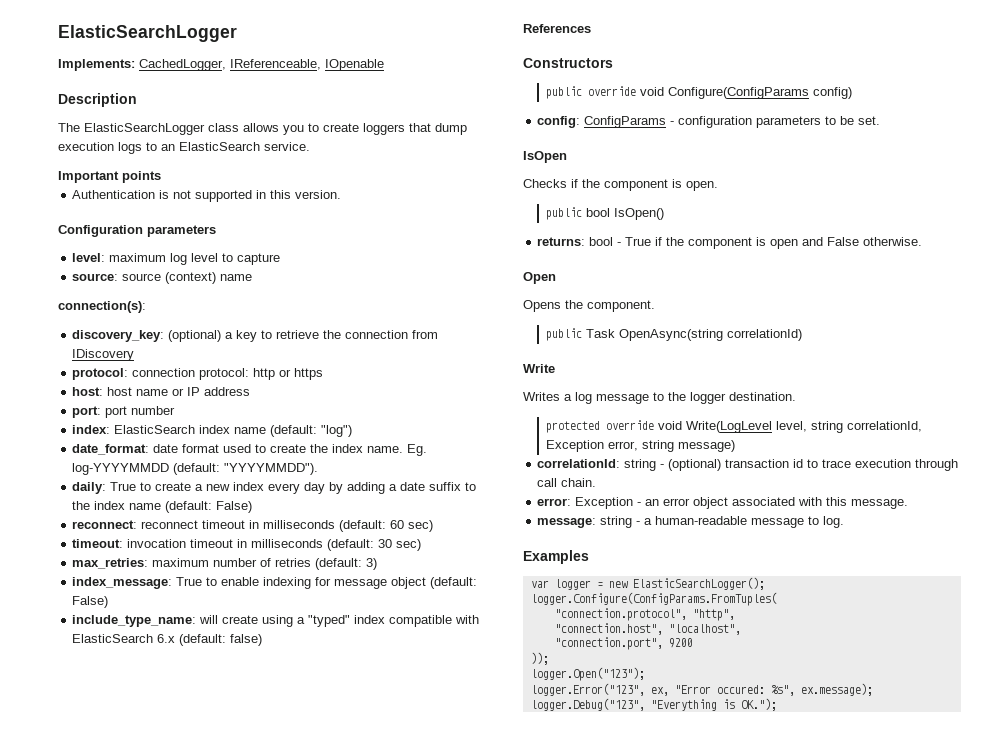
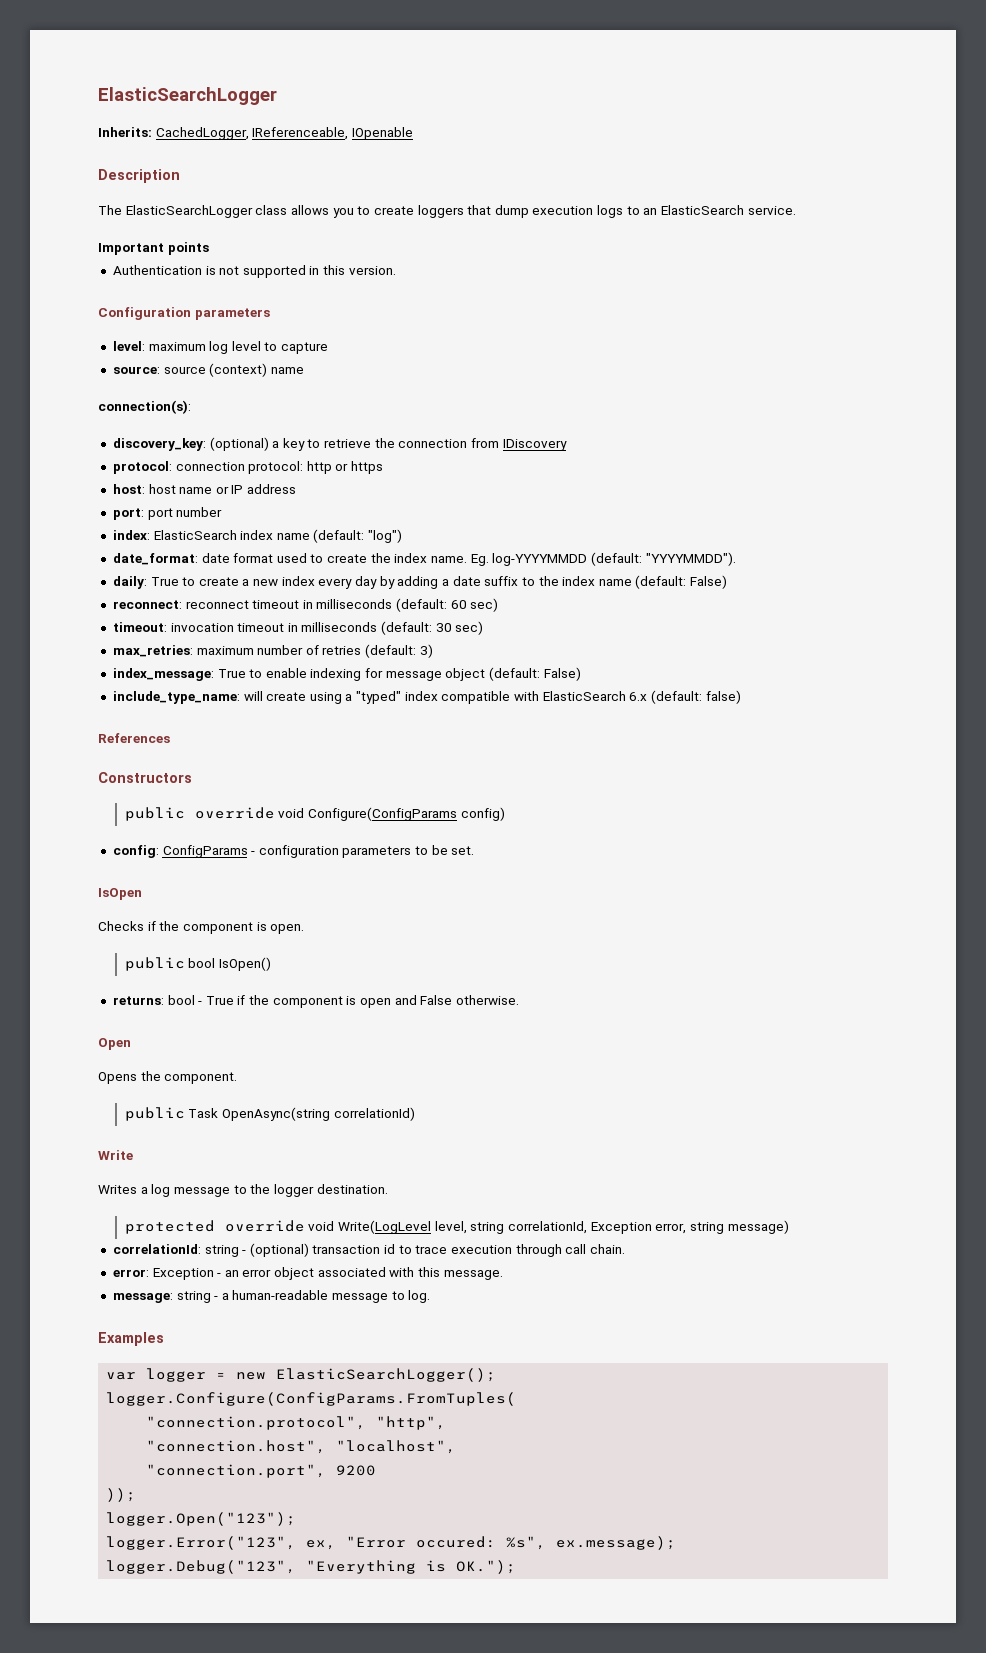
- Implements: CachedLogger, IReferenceable, IOpenable
+ Inherits: CachedLogger, IReferenceable, IOpenable

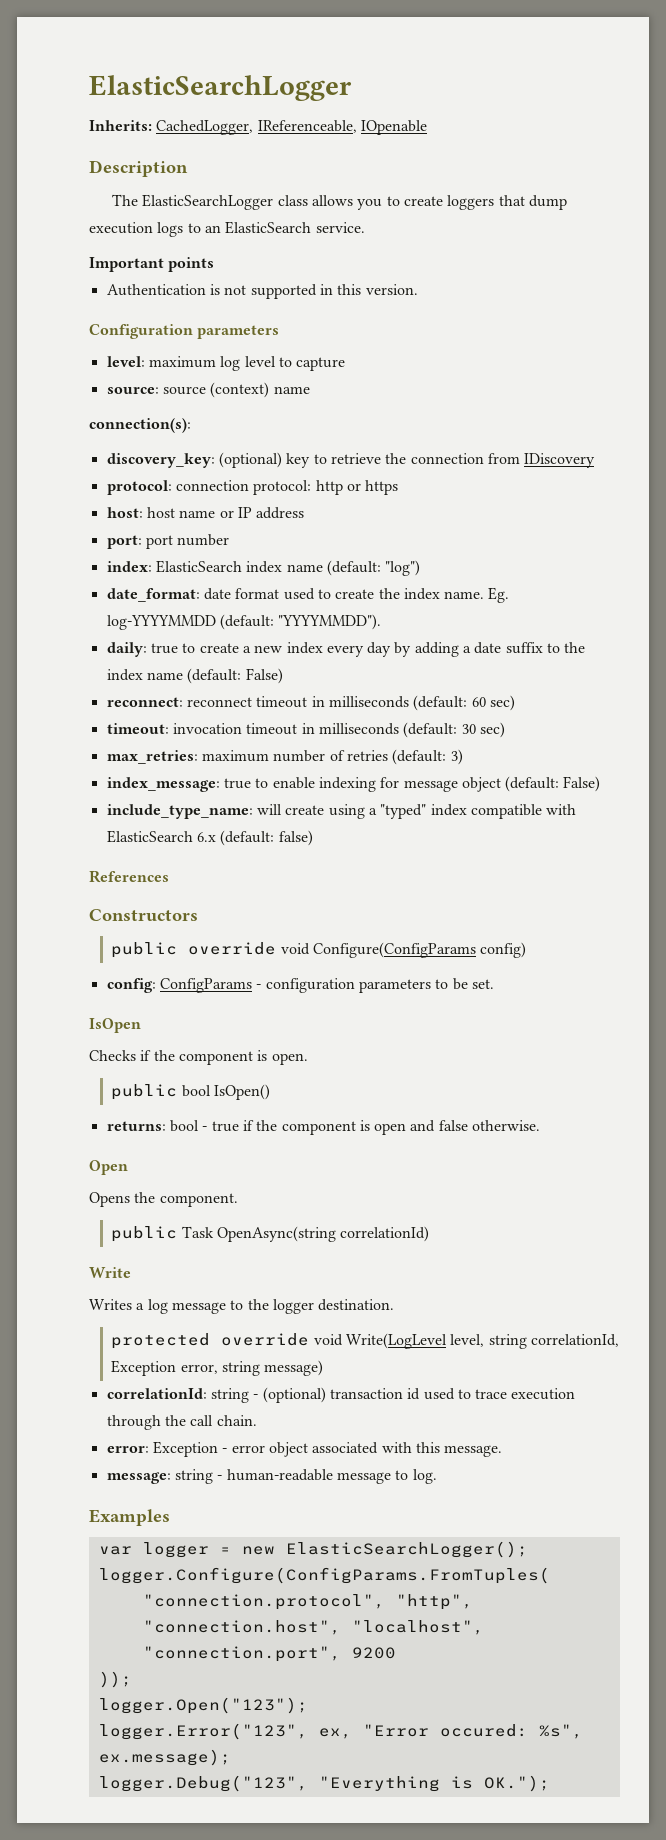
- discovery_key: (optional) a key to retrieve the connection from IDiscovery
+ discovery_key: (optional) key to retrieve the connection from IDiscovery
- daily: True to create a new index every day by adding a date suffix to the index name (default: False)
+ daily: true to create a new index every day by adding a date suffix to the index name (default: False)
- index_message: True to enable indexing for message object (default: False)
+ index_message: true to enable indexing for message object (default: False)
- returns: bool - True if the component is open and False otherwise.
+ returns: bool - true if the component is open and false otherwise.
- correlationId: string - (optional) transaction id to trace execution through call chain.
+ correlationId: string - (optional) transaction id used to trace execution through the call chain.
- error: Exception - an error object associated with this message.
+ error: Exception - error object associated with this message.
- message: string - a human-readable message to log.
+ message: string - human-readable message to log.

